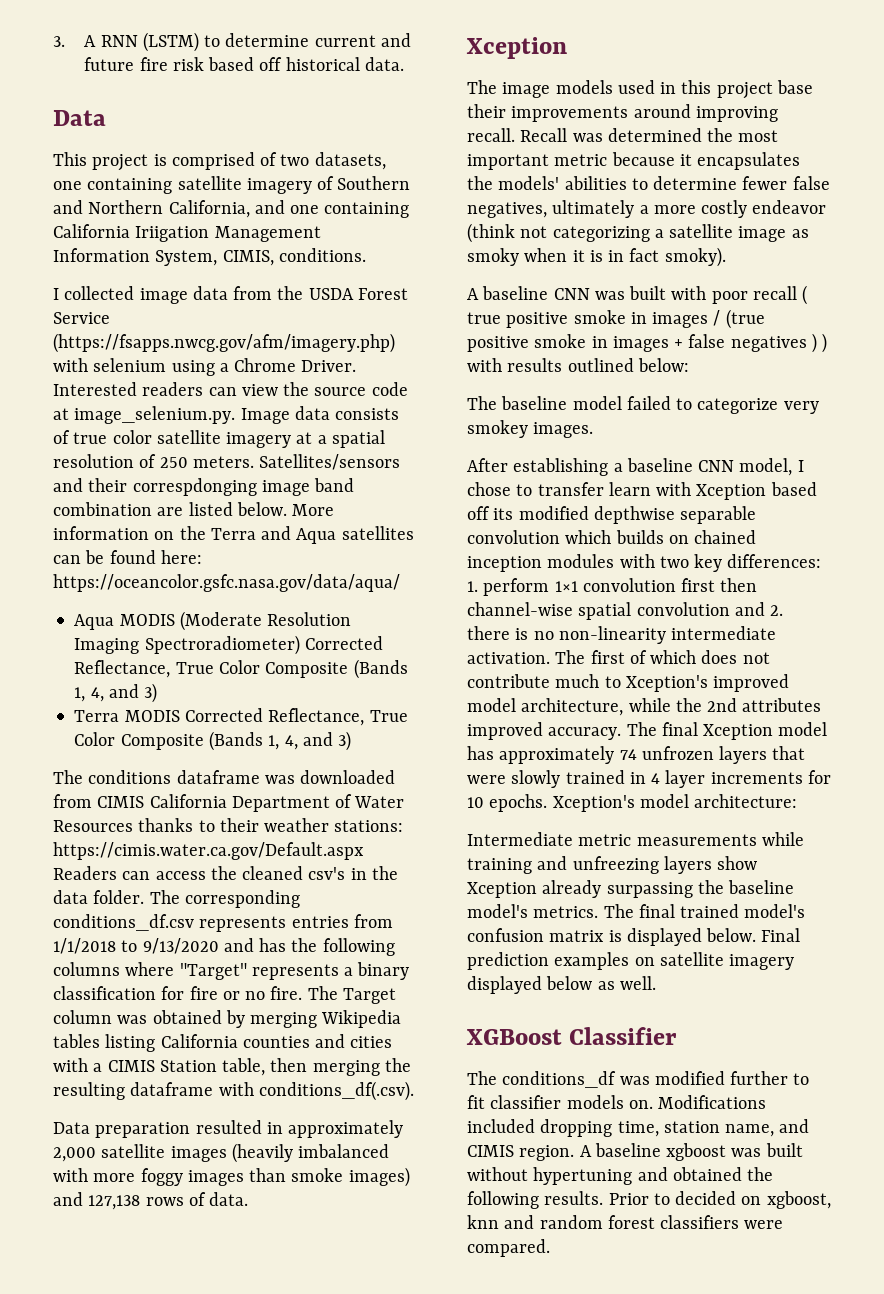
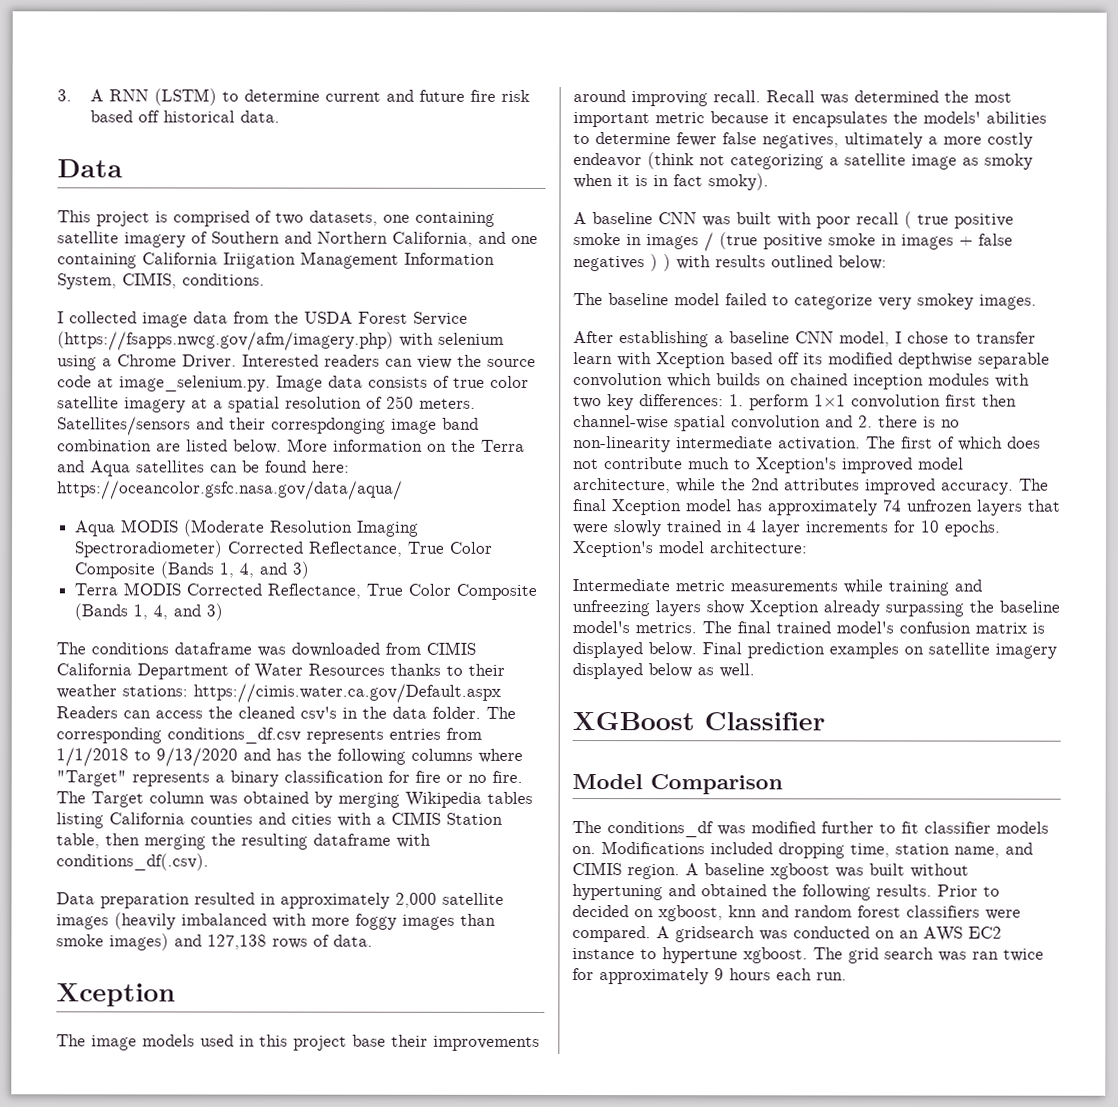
+ Model Comparison
+ A gridsearch was conducted on an AWS EC2 instance to hypertune xgboost. The grid search was ran twice for approximately 9 hours each run.

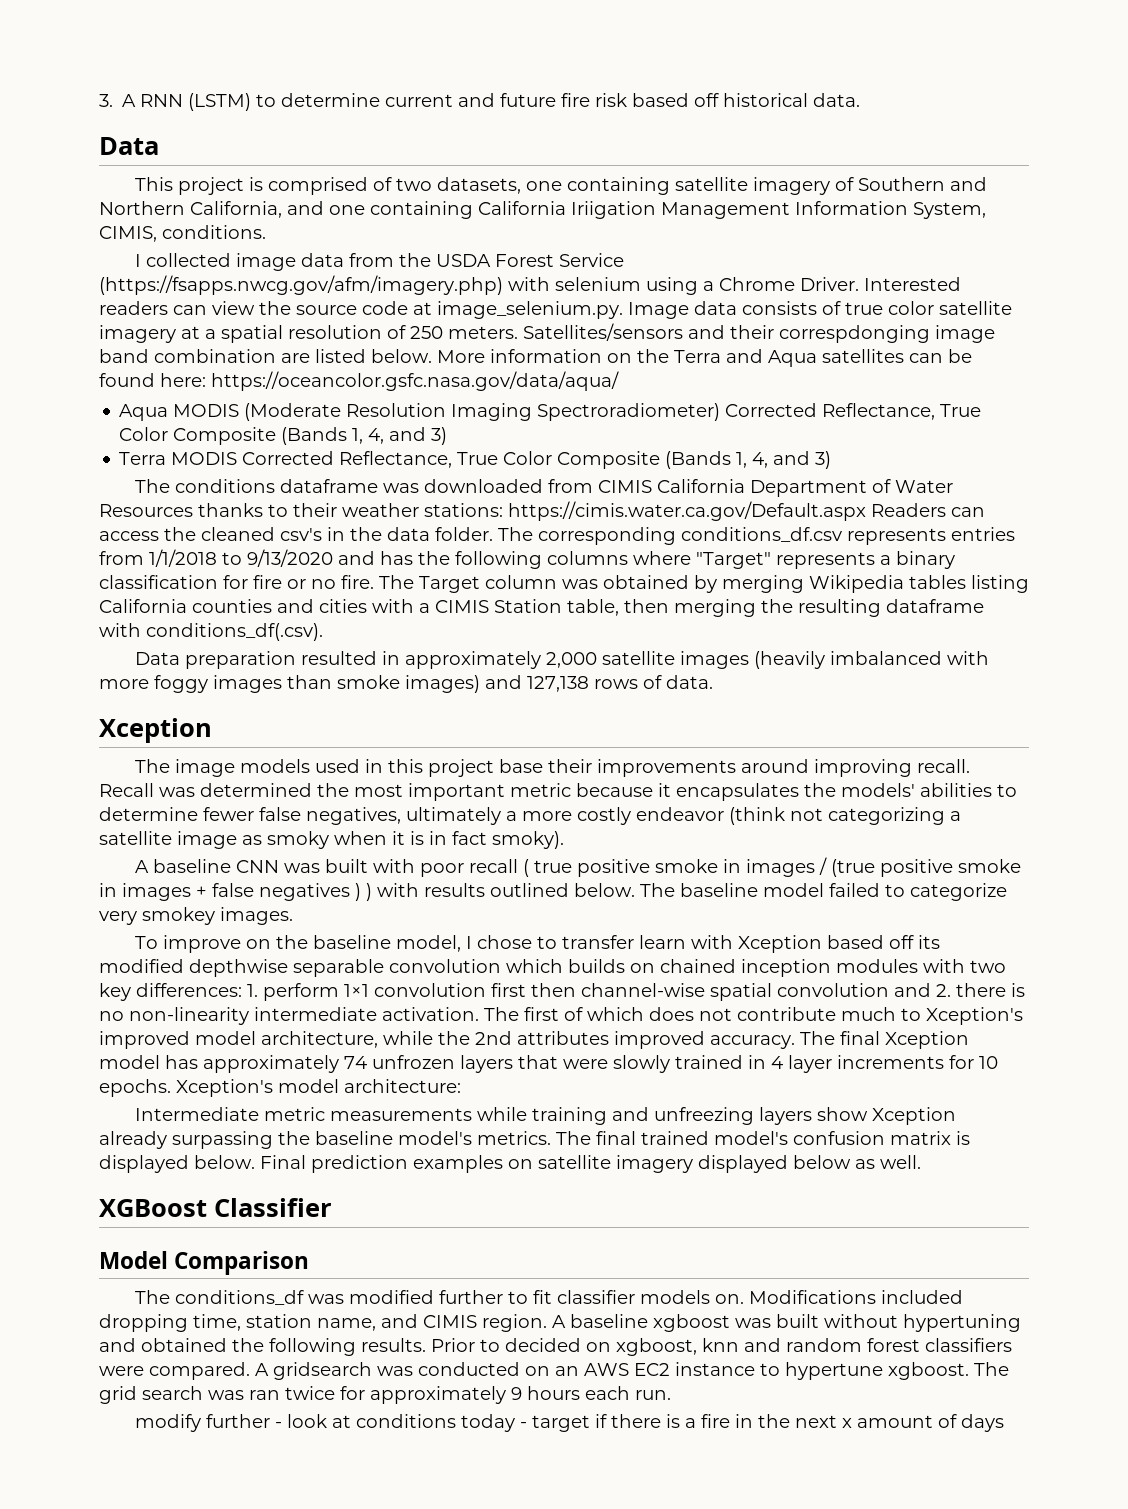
- A baseline CNN was built with poor recall ( true positive smoke in images / (true positive smoke in images + false negatives ) ) with results outlined below:
- The baseline model failed to categorize very smokey images.
+ A baseline CNN was built with poor recall ( true positive smoke in images / (true positive smoke in images + false negatives ) ) with results outlined below. The baseline model failed to categorize very smokey images.
- After establishing a baseline CNN model, I chose to transfer learn with Xception based off its modified depthwise separable convolution which builds on chained inception modules with two key differences: 1. perform 1×1 convolution first then channel-wise spatial convolution and 2. there is no non-linearity intermediate activation.
+ To improve on the baseline model, I chose to transfer learn with Xception based off its modified depthwise separable convolution which builds on chained inception modules with two key differences: 1. perform 1×1 convolution first then channel-wise spatial convolution and 2. there is no non-linearity intermediate activation.
+ modify further - look at conditions today - target if there is a fire in the next x amount of days

